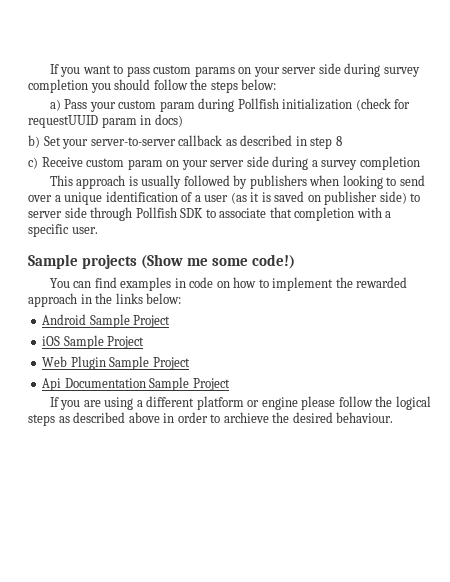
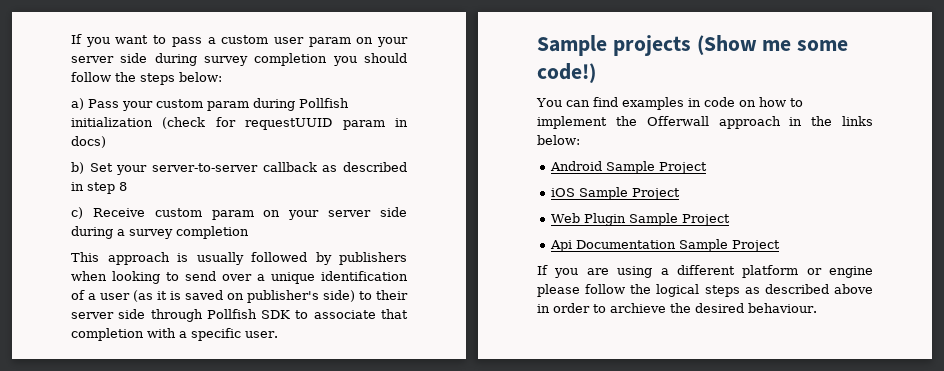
- If you want to pass custom params on your server side during survey completion you should follow the steps below:
+ If you want to pass a custom user param on your server side during survey completion you should follow the steps below:
- This approach is usually followed by publishers when looking to send over a unique identification of a user (as it is saved on publisher side) to server side through Pollfish SDK to associate that completion with a specific user.
+ This approach is usually followed by publishers when looking to send over a unique identification of a user (as it is saved on publisher's side) to their server side through Pollfish SDK to associate that completion with a specific user.
- You can find examples in code on how to implement the rewarded approach in the links below:
+ You can find examples in code on how to implement the Offerwall approach in the links below:

